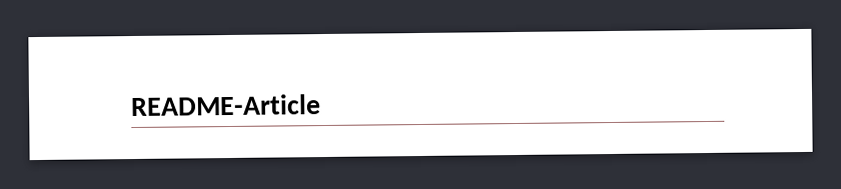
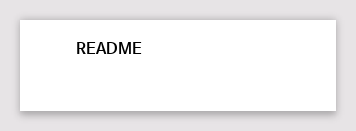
- README-Article
+ README

